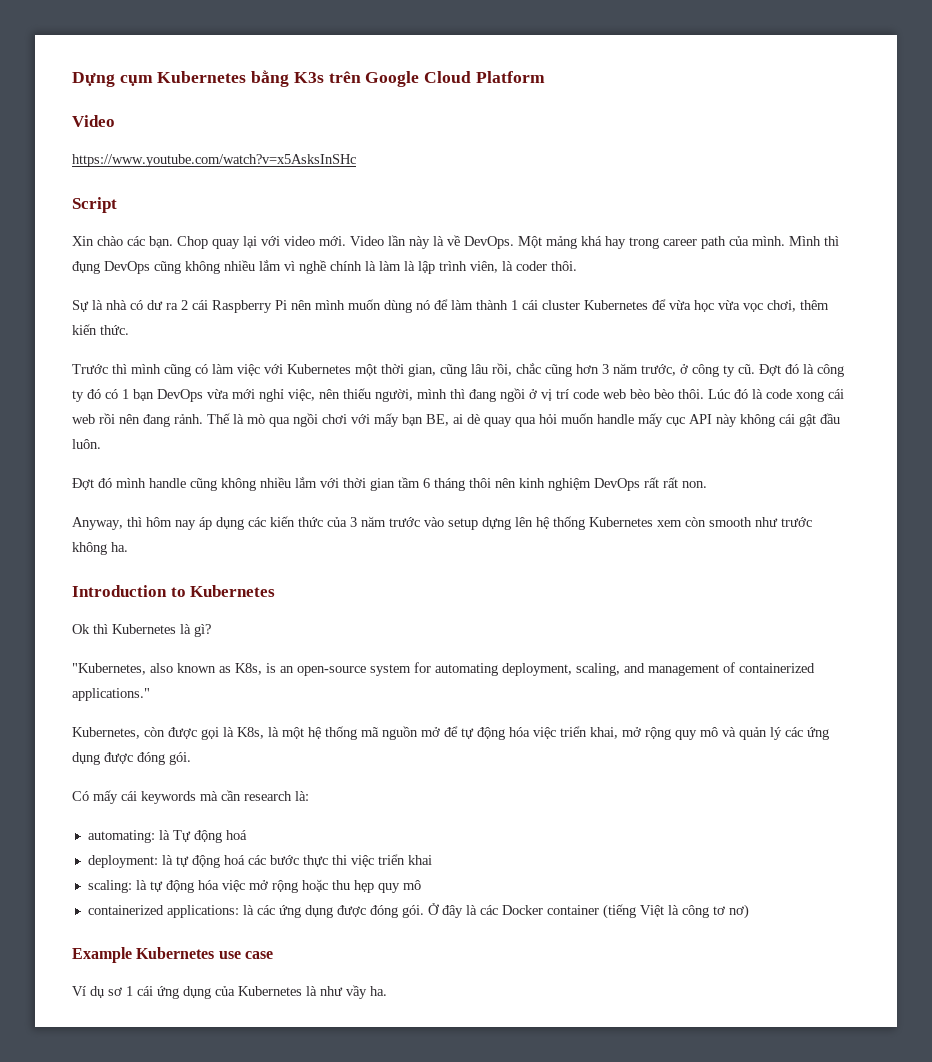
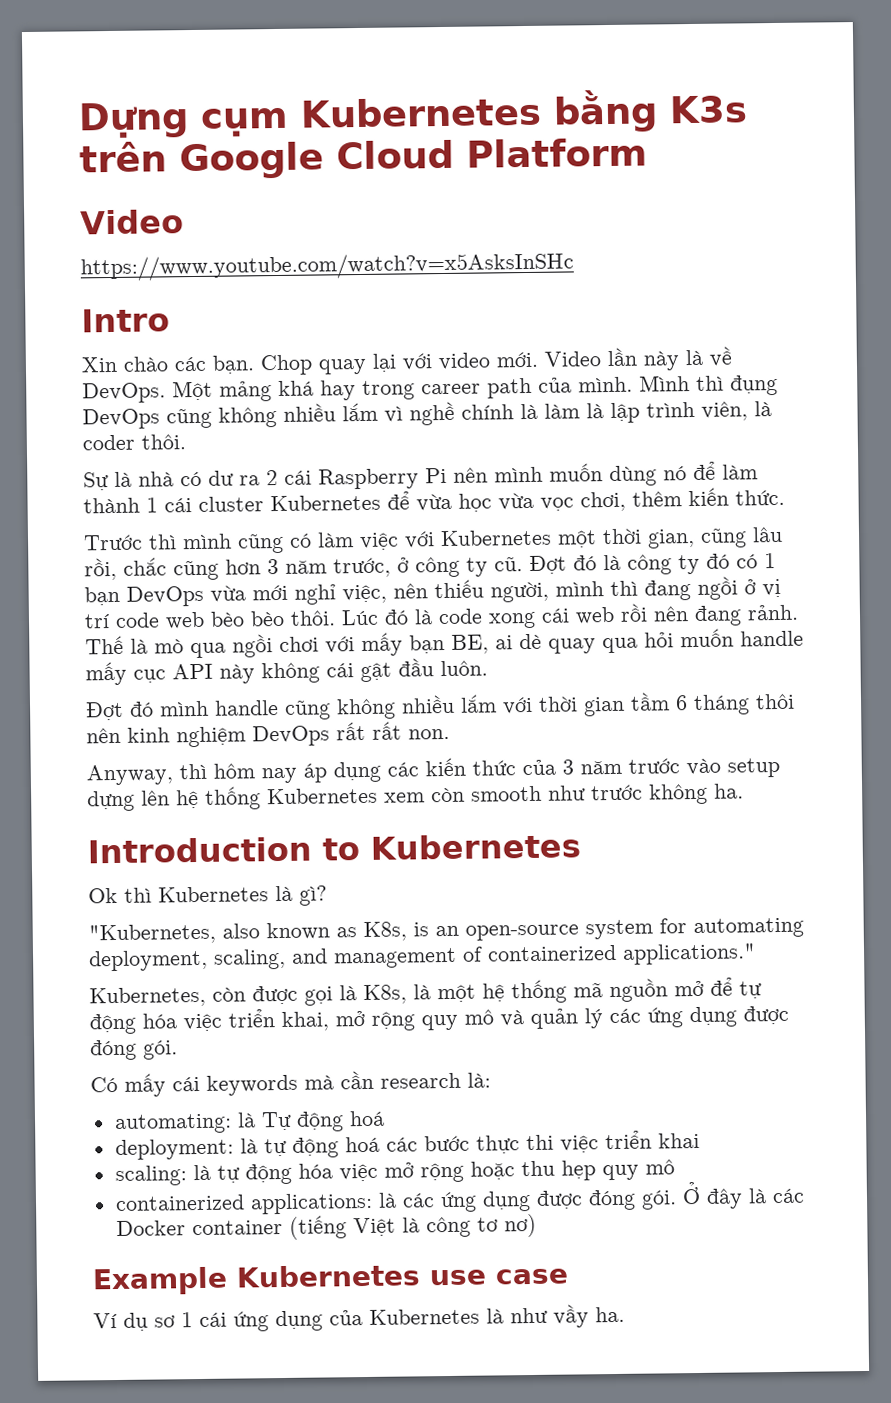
- Script
+ Intro

